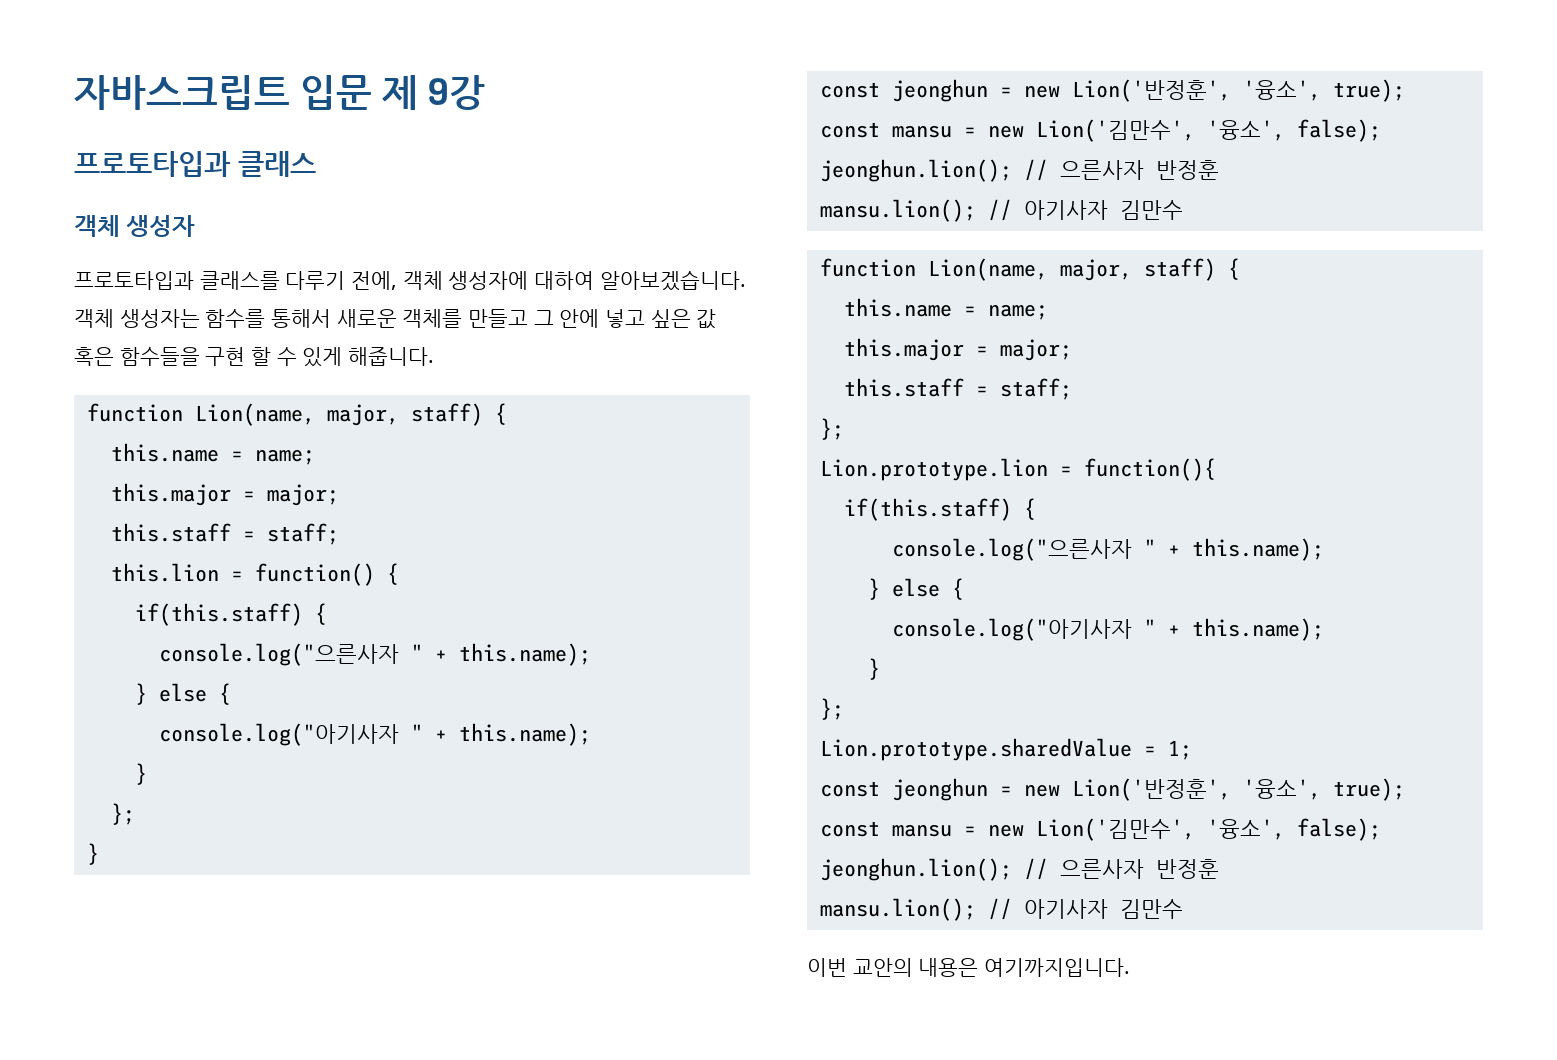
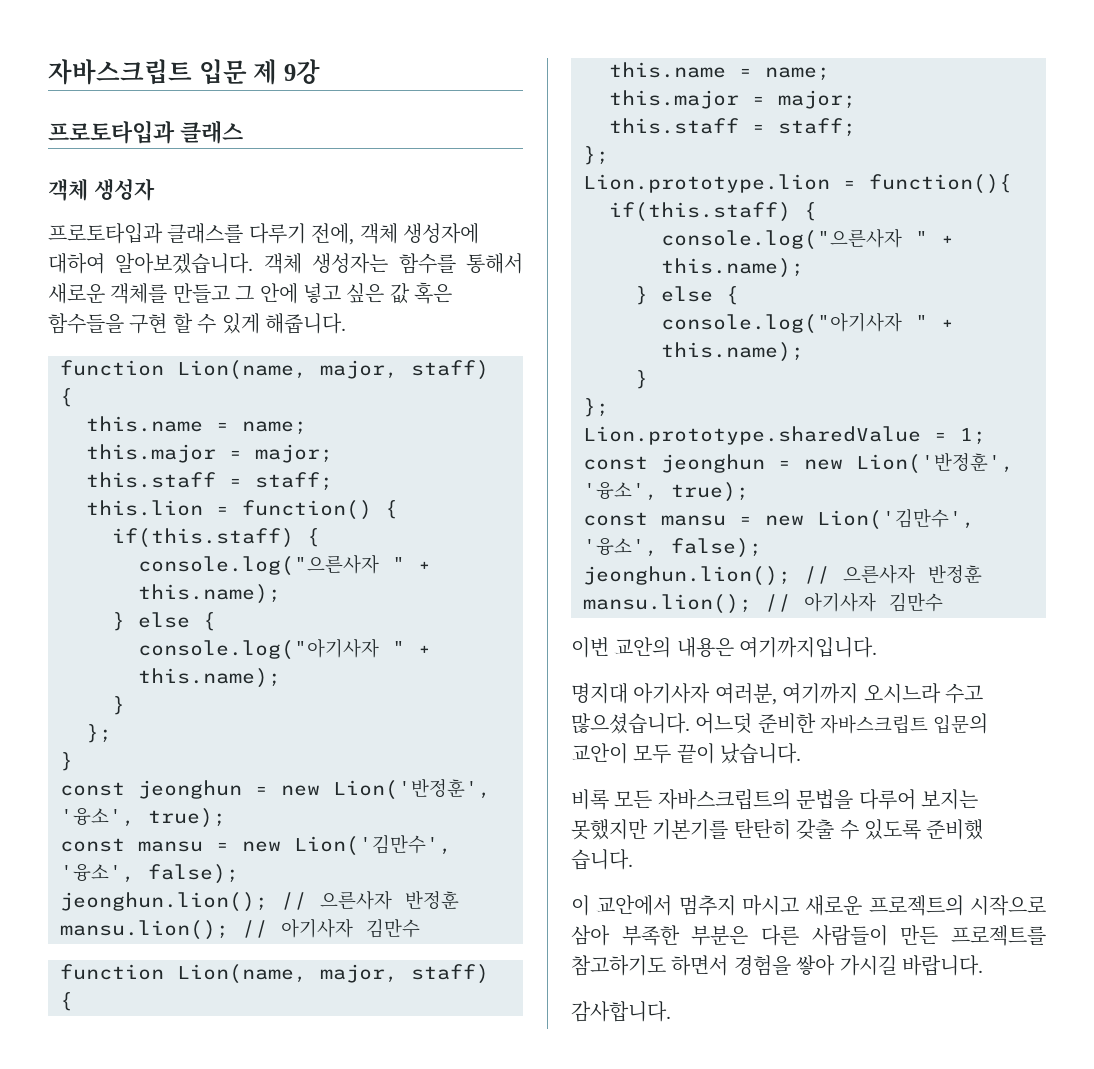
+ 명지대 아기사자 여러분, 여기까지 오시느라 수고 많으셨습니다. 어느덧 준비한 자바스크립트 입문의 교안이 모두 끝이 났습니다.
+ 비록 모든 자바스크립트의 문법을 다루어 보지는 못했지만 기본기를 탄탄히 갖출 수 있도록 준비했 습니다.
+ 이 교안에서 멈추지 마시고 새로운 프로젝트의 시작으로 삼아 부족한 부분은 다른 사람들이 만든 프로젝트를 참고하기도 하면서 경험을 쌓아 가시길 바랍니다.
+ 감사합니다.

